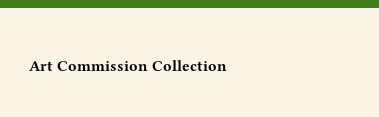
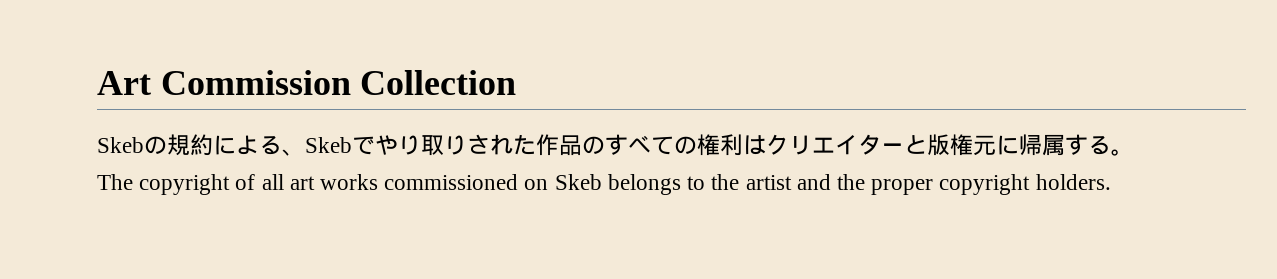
+ Skebの規約による、Skebでやり取りされた作品のすべての権利はクリエイターと版権元に帰属する。
+ The copyright of all art works commissioned on Skeb belongs to the artist and the proper copyright holders.

